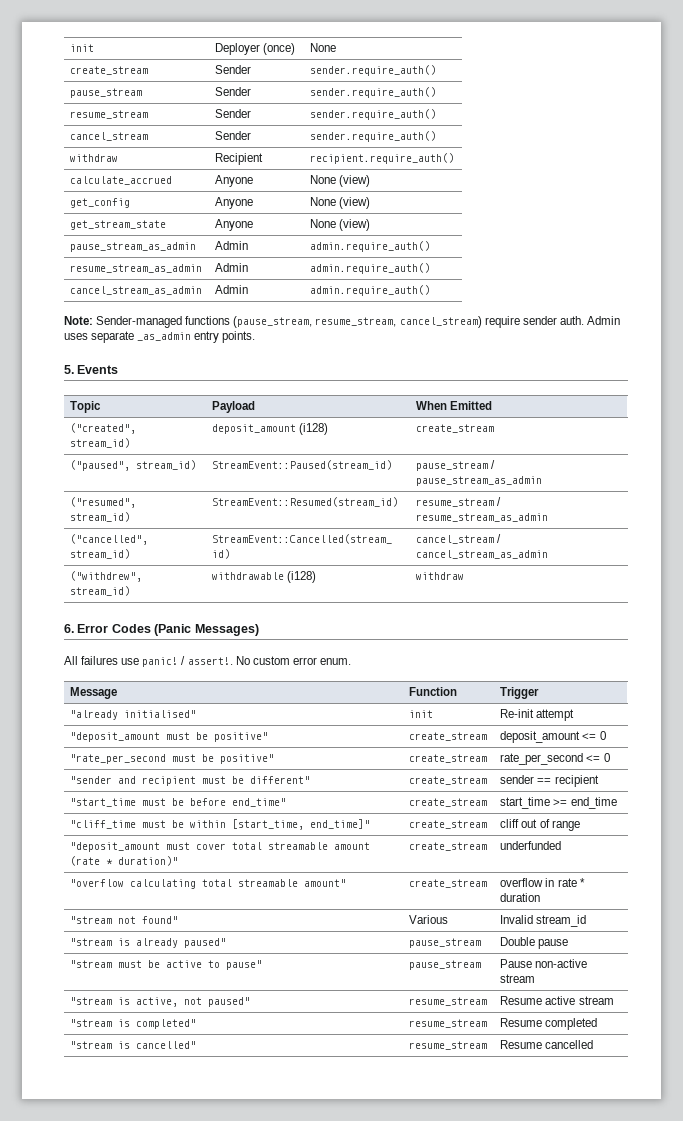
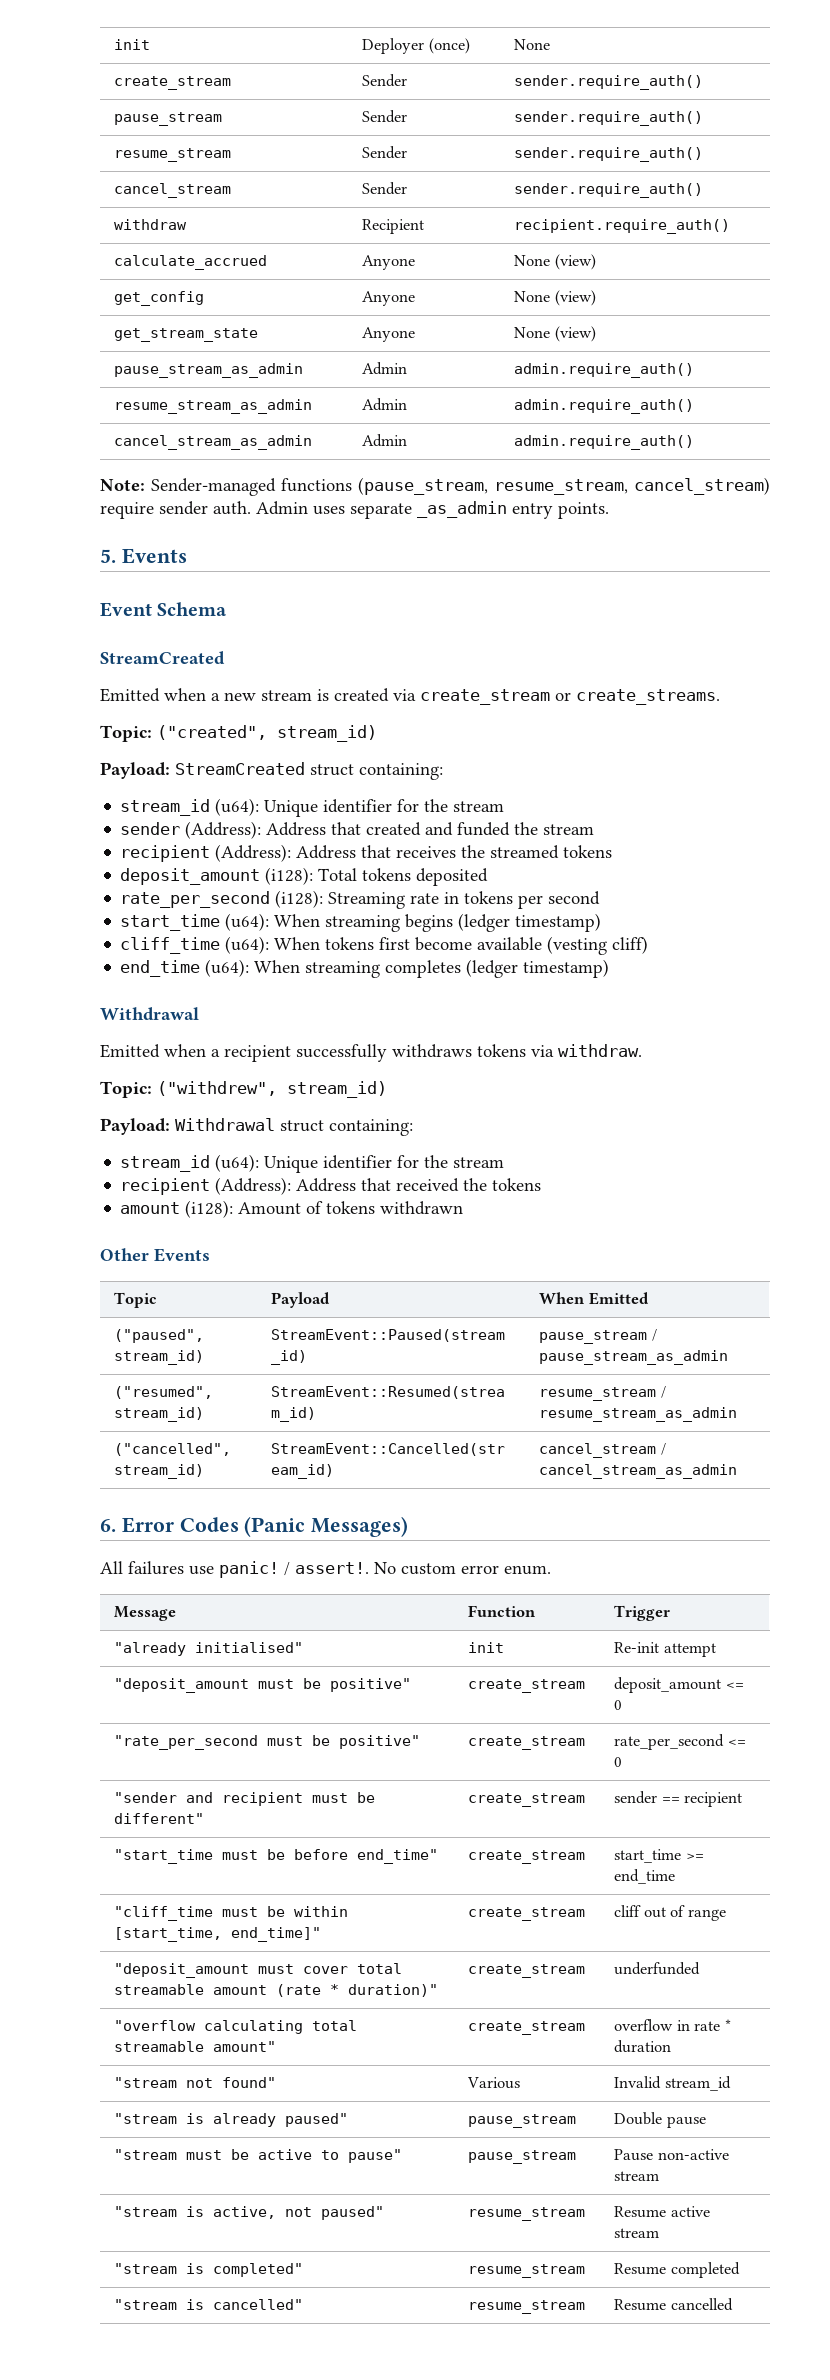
+ Event Schema
+ StreamCreated
+ Emitted when a new stream is created via create_stream or create_streams.
+ Topic: ("created", stream_id)
+ Payload: StreamCreated struct containing:
+ stream_id (u64): Unique identifier for the stream
+ sender (Address): Address that created and funded the stream
+ recipient (Address): Address that receives the streamed tokens
+ deposit_amount (i128): Total tokens deposited
+ rate_per_second (i128): Streaming rate in tokens per second
+ start_time (u64): When streaming begins (ledger timestamp)
+ cliff_time (u64): When tokens first become available (vesting cliff)
+ end_time (u64): When streaming completes (ledger timestamp)
+ Withdrawal
+ Emitted when a recipient successfully withdraws tokens via withdraw.
+ Topic: ("withdrew", stream_id)
+ Payload: Withdrawal struct containing:
+ stream_id (u64): Unique identifier for the stream
+ recipient (Address): Address that received the tokens
+ amount (i128): Amount of tokens withdrawn
+ Other Events
- ("created", stream_id) | deposit_amount (i128) | create_stream
- ("withdrew", stream_id) | withdrawable (i128) | withdraw

